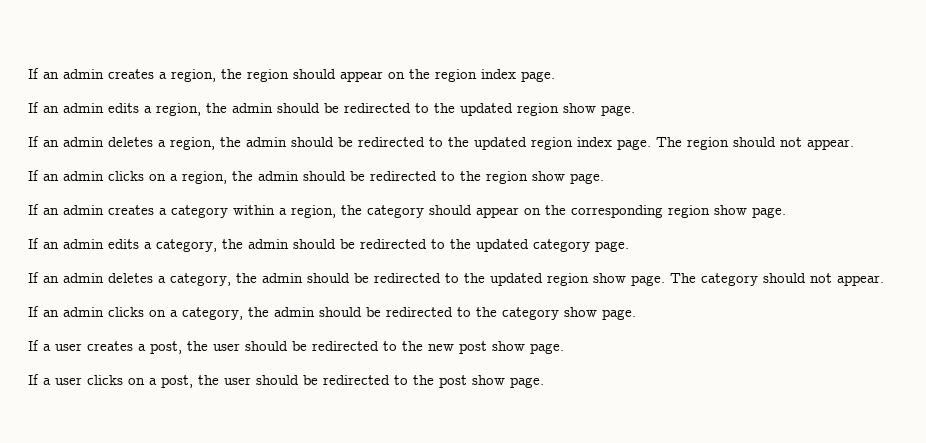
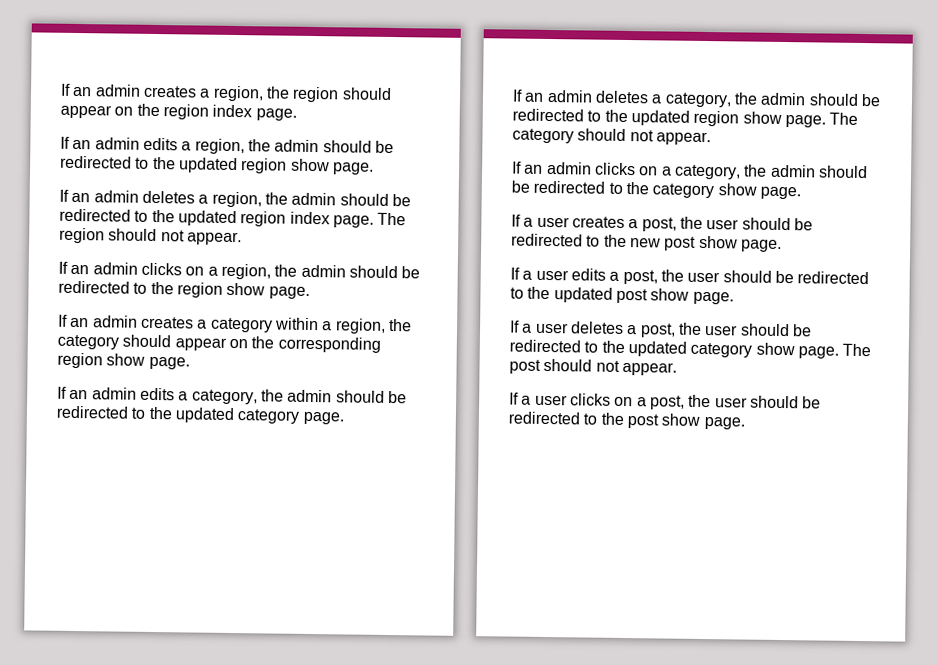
+ If a user edits a post, the user should be redirected to the updated post show page.
+ If a user deletes a post, the user should be redirected to the updated category show page. The post should not appear.

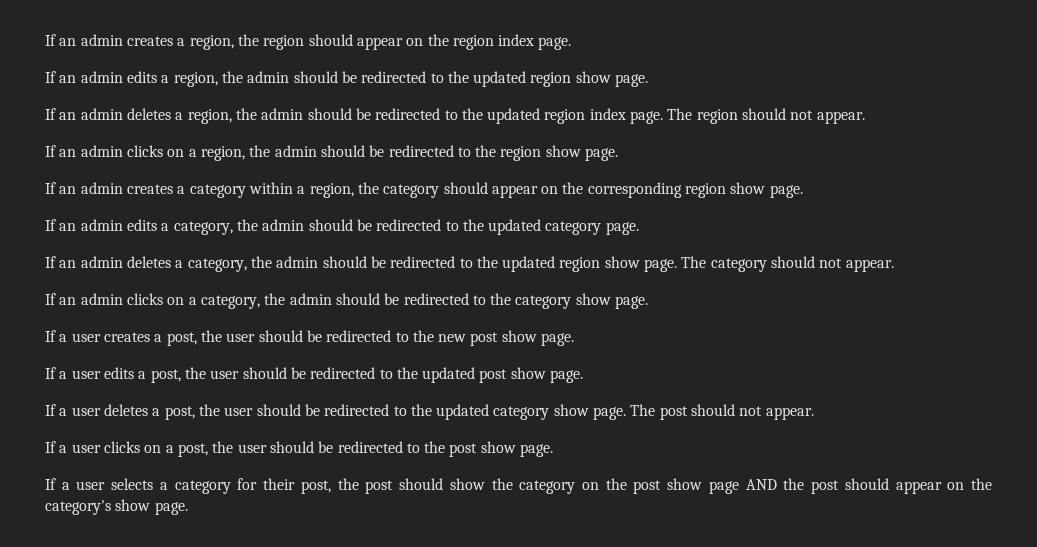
+ If a user selects a category for their post, the post should show the category on the post show page AND the post should appear on the category's show page.

